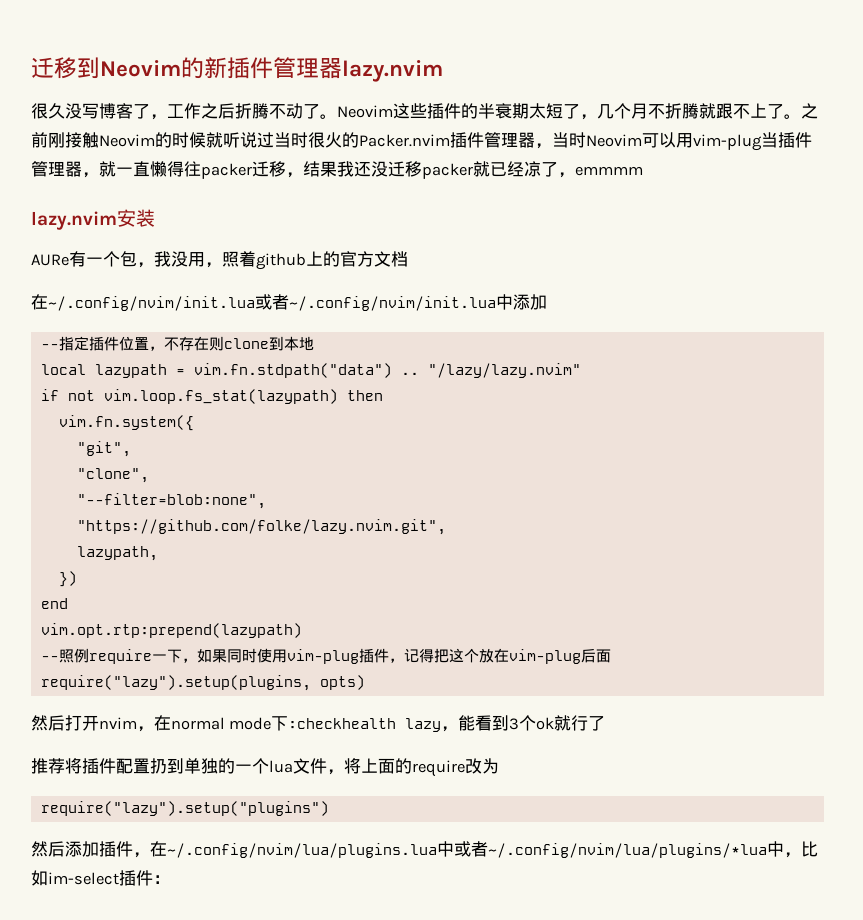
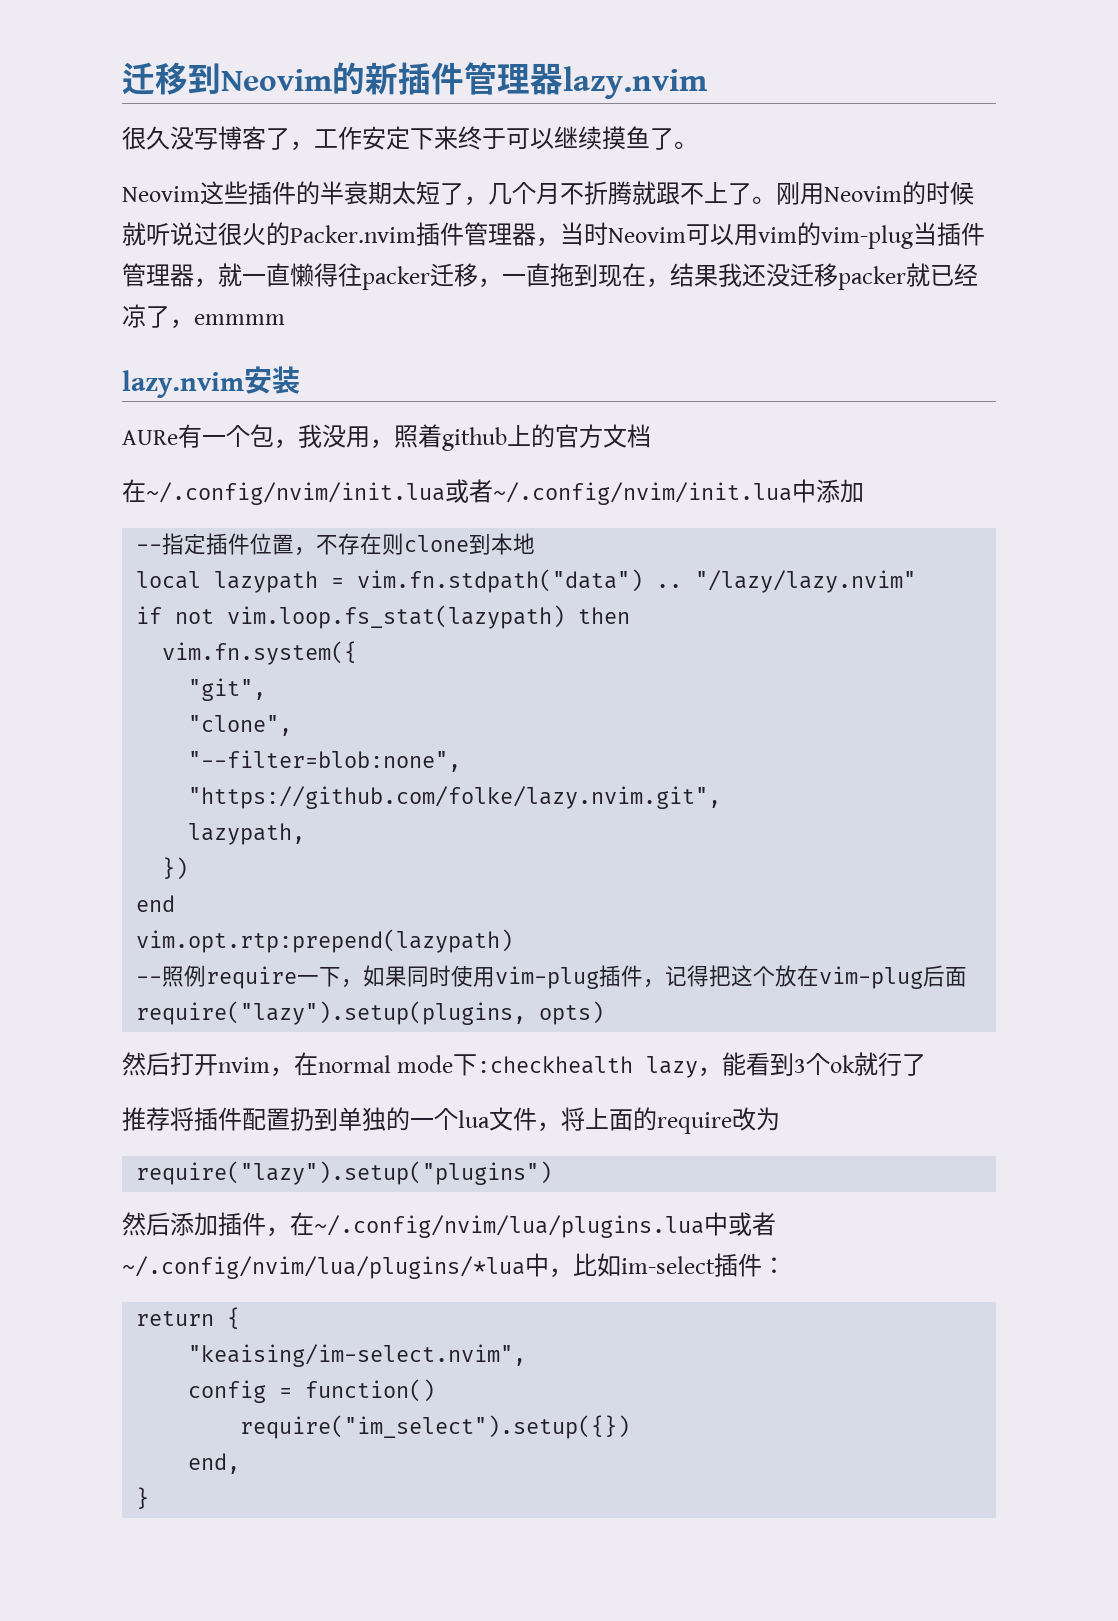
- 很久没写博客了，工作之后折腾不动了。Neovim这些插件的半衰期太短了，几个月不折腾就跟不上了。
+ 很久没写博客了，工作安定下来终于可以继续摸鱼了。
+ Neovim这些插件的半衰期太短了，几个月不折腾就跟不上了。
- 之前刚接触Neovim的时候就听说过当时很火的Packer.nvim插件管理器，当时Neovim可以用vim-plug当插件管理器，就一直懒得往packer迁移，结果我还没迁移packer就已经凉了，emmmm
+ 刚用Neovim的时候就听说过很火的Packer.nvim插件管理器，当时Neovim可以用vim的vim-plug当插件管理器，就一直懒得往packer迁移，一直拖到现在，结果我还没迁移packer就已经凉了，emmmm
+ return {
+ "keaising/im-select.nvim",
+ config = function()
+ require("im_select").setup({})
+ end,
+ }

